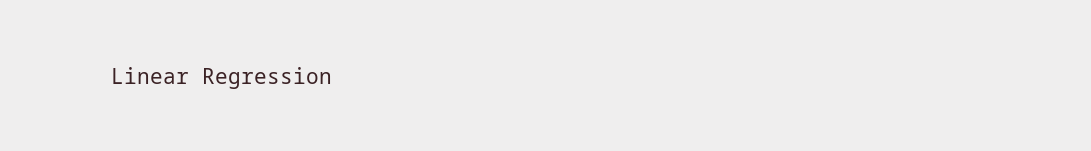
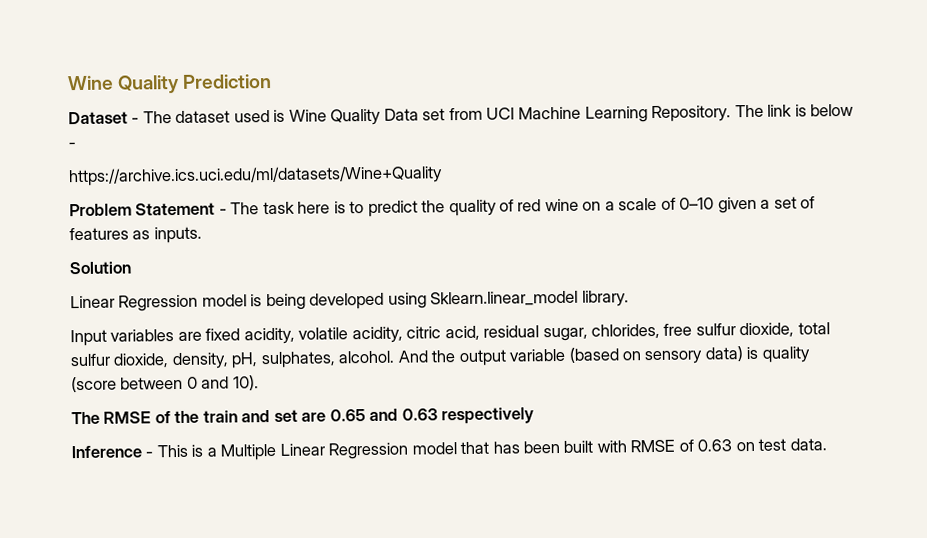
- Linear Regression
+ Wine Quality Prediction
+ Dataset - The dataset used is Wine Quality Data set from UCI Machine Learning Repository. The link is below -
+ https://archive.ics.uci.edu/ml/datasets/Wine+Quality
+ Problem Statement - The task here is to predict the quality of red wine on a scale of 0–10 given a set of features as inputs.
+ Solution
+ Linear Regression model is being developed using Sklearn.linear_model library.
+ Input variables are fixed acidity, volatile acidity, citric acid, residual sugar, chlorides, free sulfur dioxide, total sulfur dioxide, density, pH, sulphates, alcohol. And the output variable (based on sensory data) is quality (score between 0 and 10).
+ The RMSE of the train and set are 0.65 and 0.63 respectively
+ Inference - This is a Multiple Linear Regression model that has been built with RMSE of 0.63 on test data.

